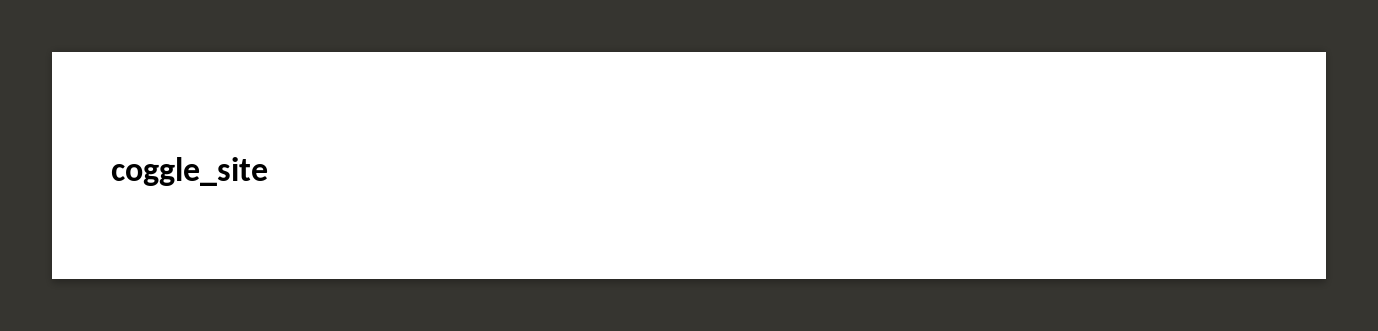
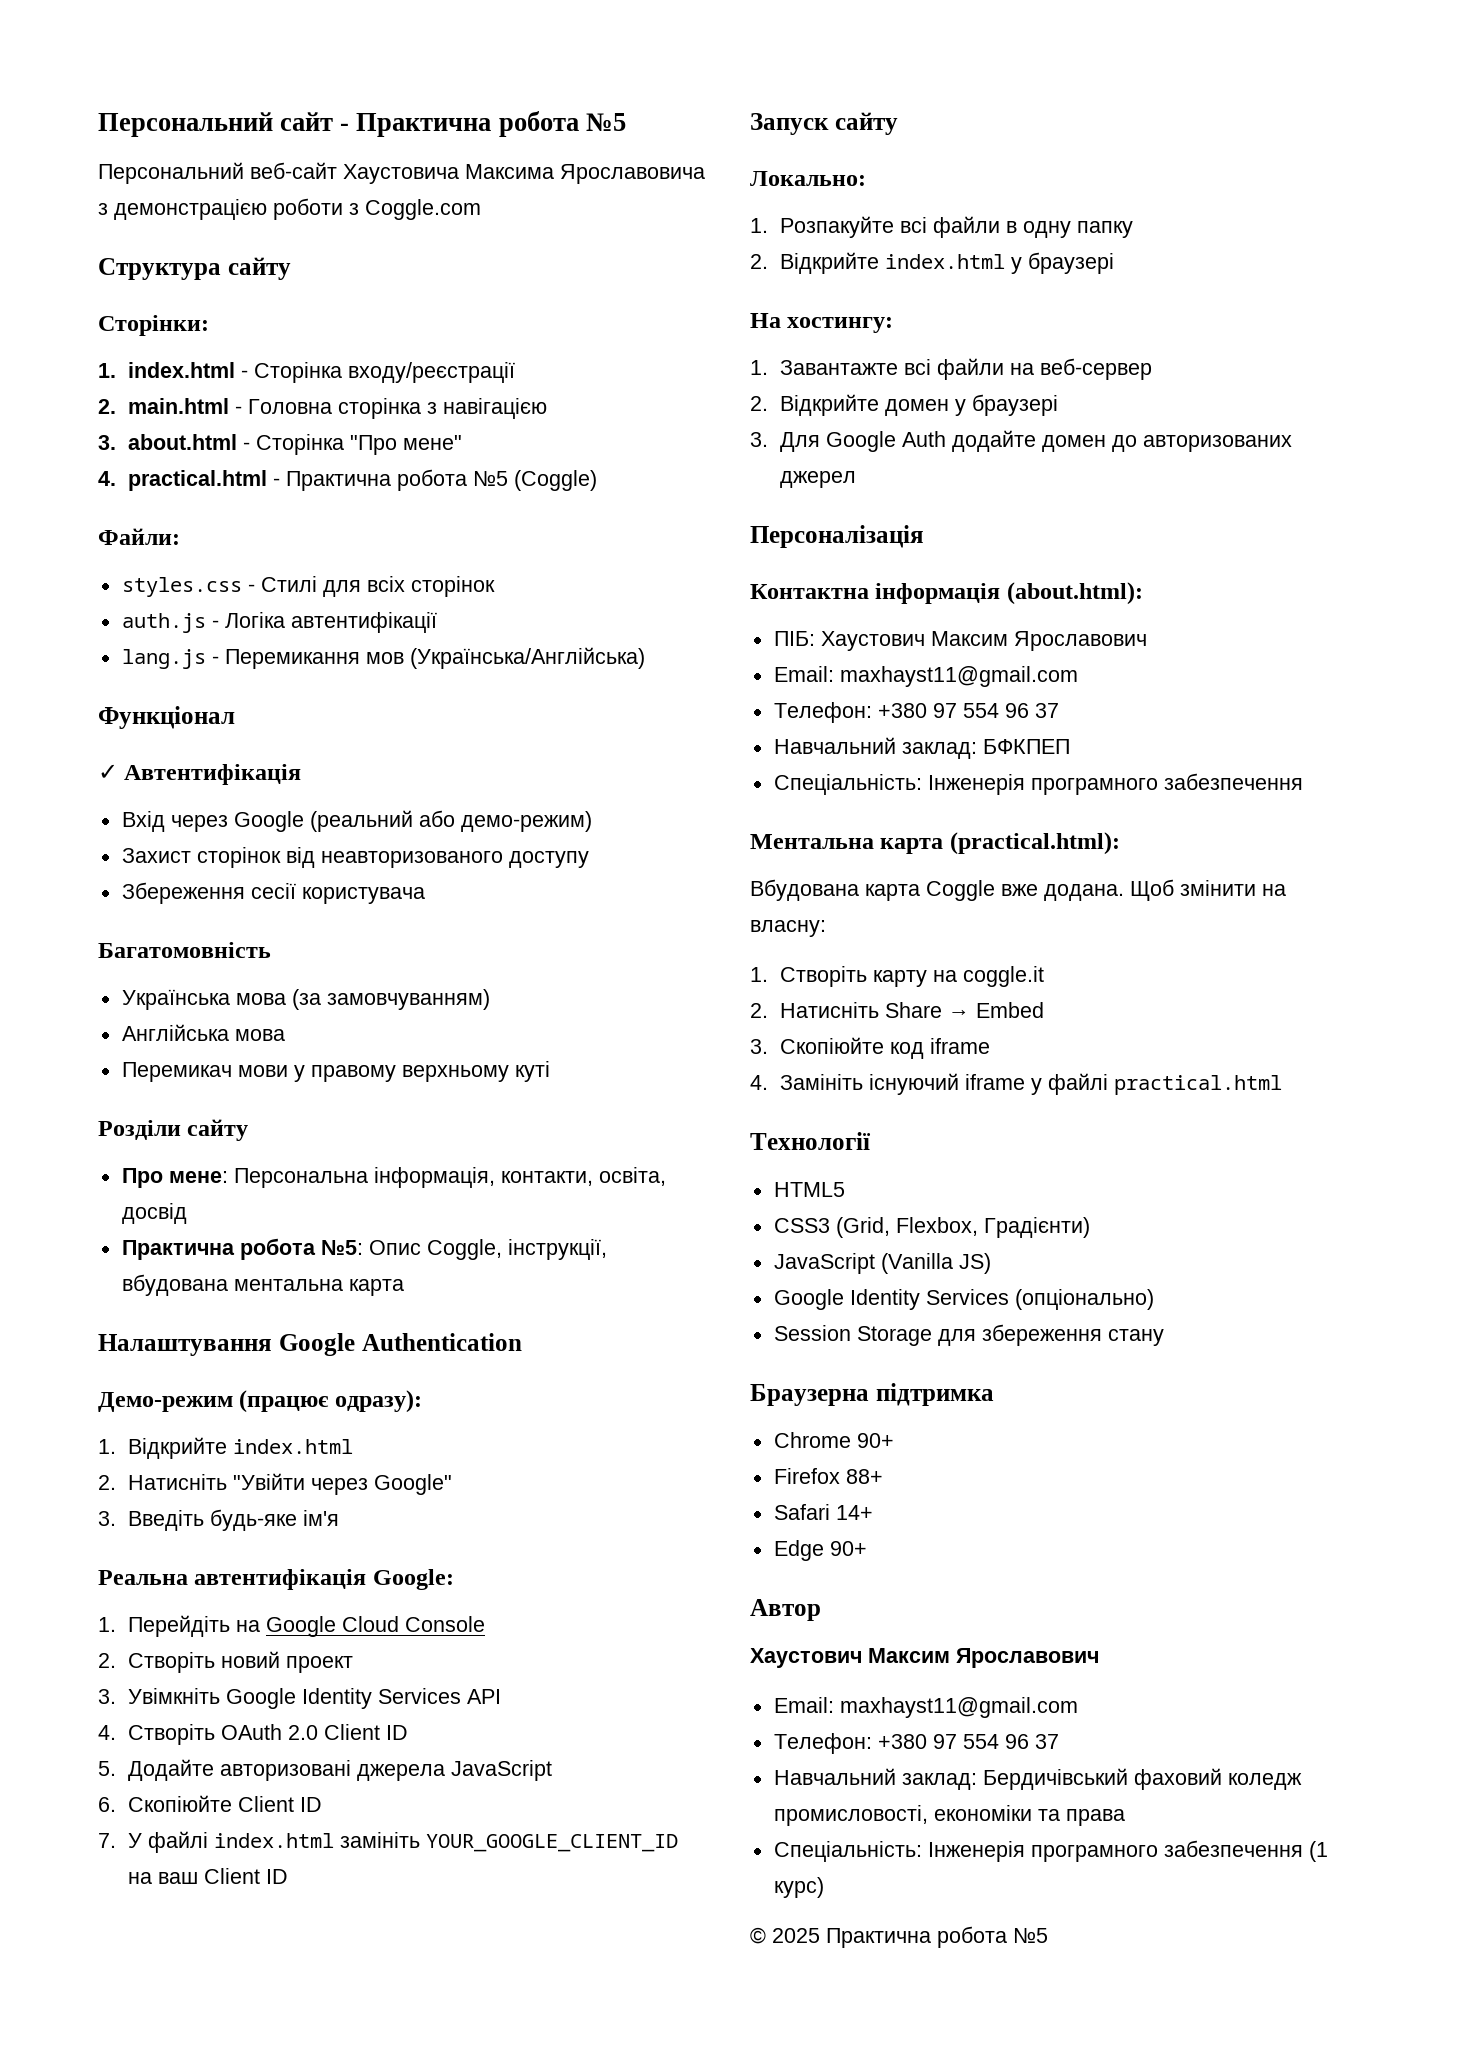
- coggle_site
+ Персональний сайт - Практична робота №5
+ Персональний веб-сайт Хаустовича Максима Ярославовича з демонстрацією роботи з Coggle.com
+ Структура сайту
+ Сторінки:
+ 1. index.html - Сторінка входу/реєстрації
+ 2. main.html - Головна сторінка з навігацією
+ 3. about.html - Сторінка "Про мене"
+ 4. practical.html - Практична робота №5 (Coggle)
+ Файли:
+ styles.css - Стилі для всіх сторінок
+ auth.js - Логіка автентифікації
+ lang.js - Перемикання мов (Українська/Англійська)
+ Функціонал
+ ✓ Автентифікація
+ Вхід через Google (реальний або демо-режим)
+ Захист сторінок від неавторизованого доступу
+ Збереження сесії користувача
+ Багатомовність
+ Українська мова (за замовчуванням)
+ Англійська мова
+ Перемикач мови у правому верхньому куті
+ Розділи сайту
+ Про мене: Персональна інформація, контакти, освіта, досвід
+ Практична робота №5: Опис Coggle, інструкції, вбудована ментальна карта
+ Налаштування Google Authentication
+ Демо-режим (працює одразу):
+ 1. Відкрийте index.html
+ 2. Натисніть "Увійти через Google"
+ 3. Введіть будь-яке ім'я
+ Реальна автентифікація Google:
+ 1. Перейдіть на Google Cloud Console
+ 2. Створіть новий проект
+ 3. Увімкніть Google Identity Services API
+ 4. Створіть OAuth 2.0 Client ID
+ 5. Додайте авторизовані джерела JavaScript
+ 6. Скопіюйте Client ID
+ 7. У файлі index.html замініть YOUR_GOOGLE_CLIENT_ID на ваш Client ID
+ Запуск сайту
+ Локально:
+ 1. Розпакуйте всі файли в одну папку
+ 2. Відкрийте index.html у браузері
+ На хостингу:
+ 1. Завантажте всі файли на веб-сервер
+ 2. Відкрийте домен у браузері
+ 3. Для Google Auth додайте домен до авторизованих джерел
+ Персоналізація
+ Контактна інформація (about.html):
+ ПІБ: Хаустович Максим Ярославович
+ Email: maxhayst11@gmail.com
+ Телефон: +380 97 554 96 37
+ Навчальний заклад: БФКПЕП
+ Спеціальність: Інженерія програмного забезпечення
+ Ментальна карта (practical.html):
+ Вбудована карта Coggle вже додана. Щоб змінити на власну:
+ 1. Створіть карту на coggle.it
+ 2. Натисніть Share → Embed
+ 3. Скопіюйте код iframe
+ 4. Замініть існуючий iframe у файлі practical.html
+ Технології
+ HTML5
+ CSS3 (Grid, Flexbox, Градієнти)
+ JavaScript (Vanilla JS)
+ Google Identity Services (опціонально)
+ Session Storage для збереження стану
+ Браузерна підтримка
+ Chrome 90+
+ Firefox 88+
+ Safari 14+
+ Edge 90+
+ Автор
+ Хаустович Максим Ярославович
+ Email: maxhayst11@gmail.com
+ Телефон: +380 97 554 96 37
+ Навчальний заклад: Бердичівський фаховий коледж промисловості, економіки та права
+ Спеціальність: Інженерія програмного забезпечення (1 курс)
+ © 2025 Практична робота №5

